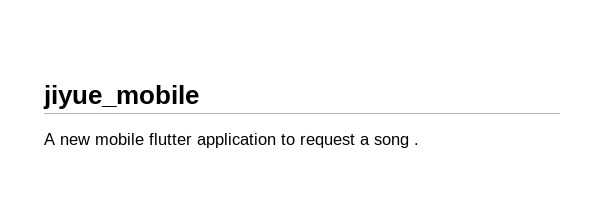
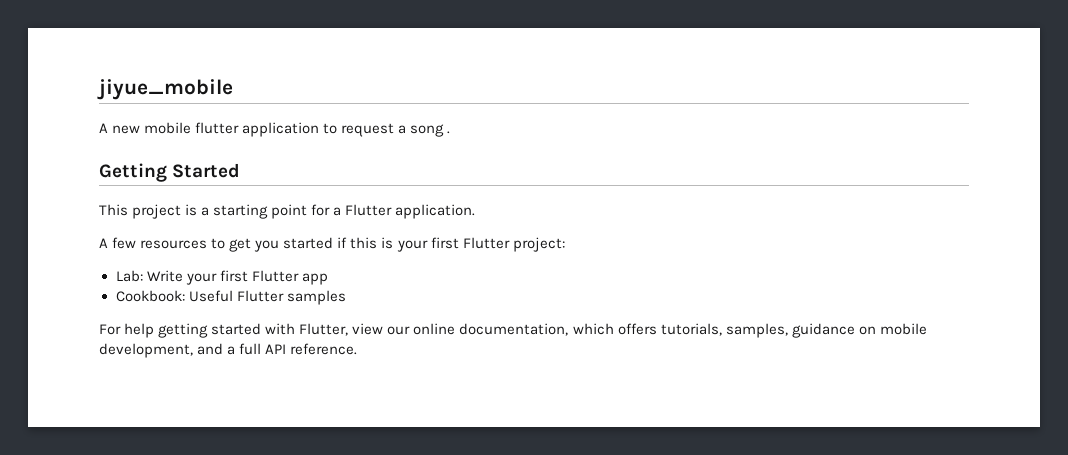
+ Getting Started
+ This project is a starting point for a Flutter application.
+ A few resources to get you started if this is your first Flutter project:
+ Lab: Write your first Flutter app
+ Cookbook: Useful Flutter samples
+ For help getting started with Flutter, view our online documentation, which offers tutorials, samples, guidance on mobile development, and a full API reference.

